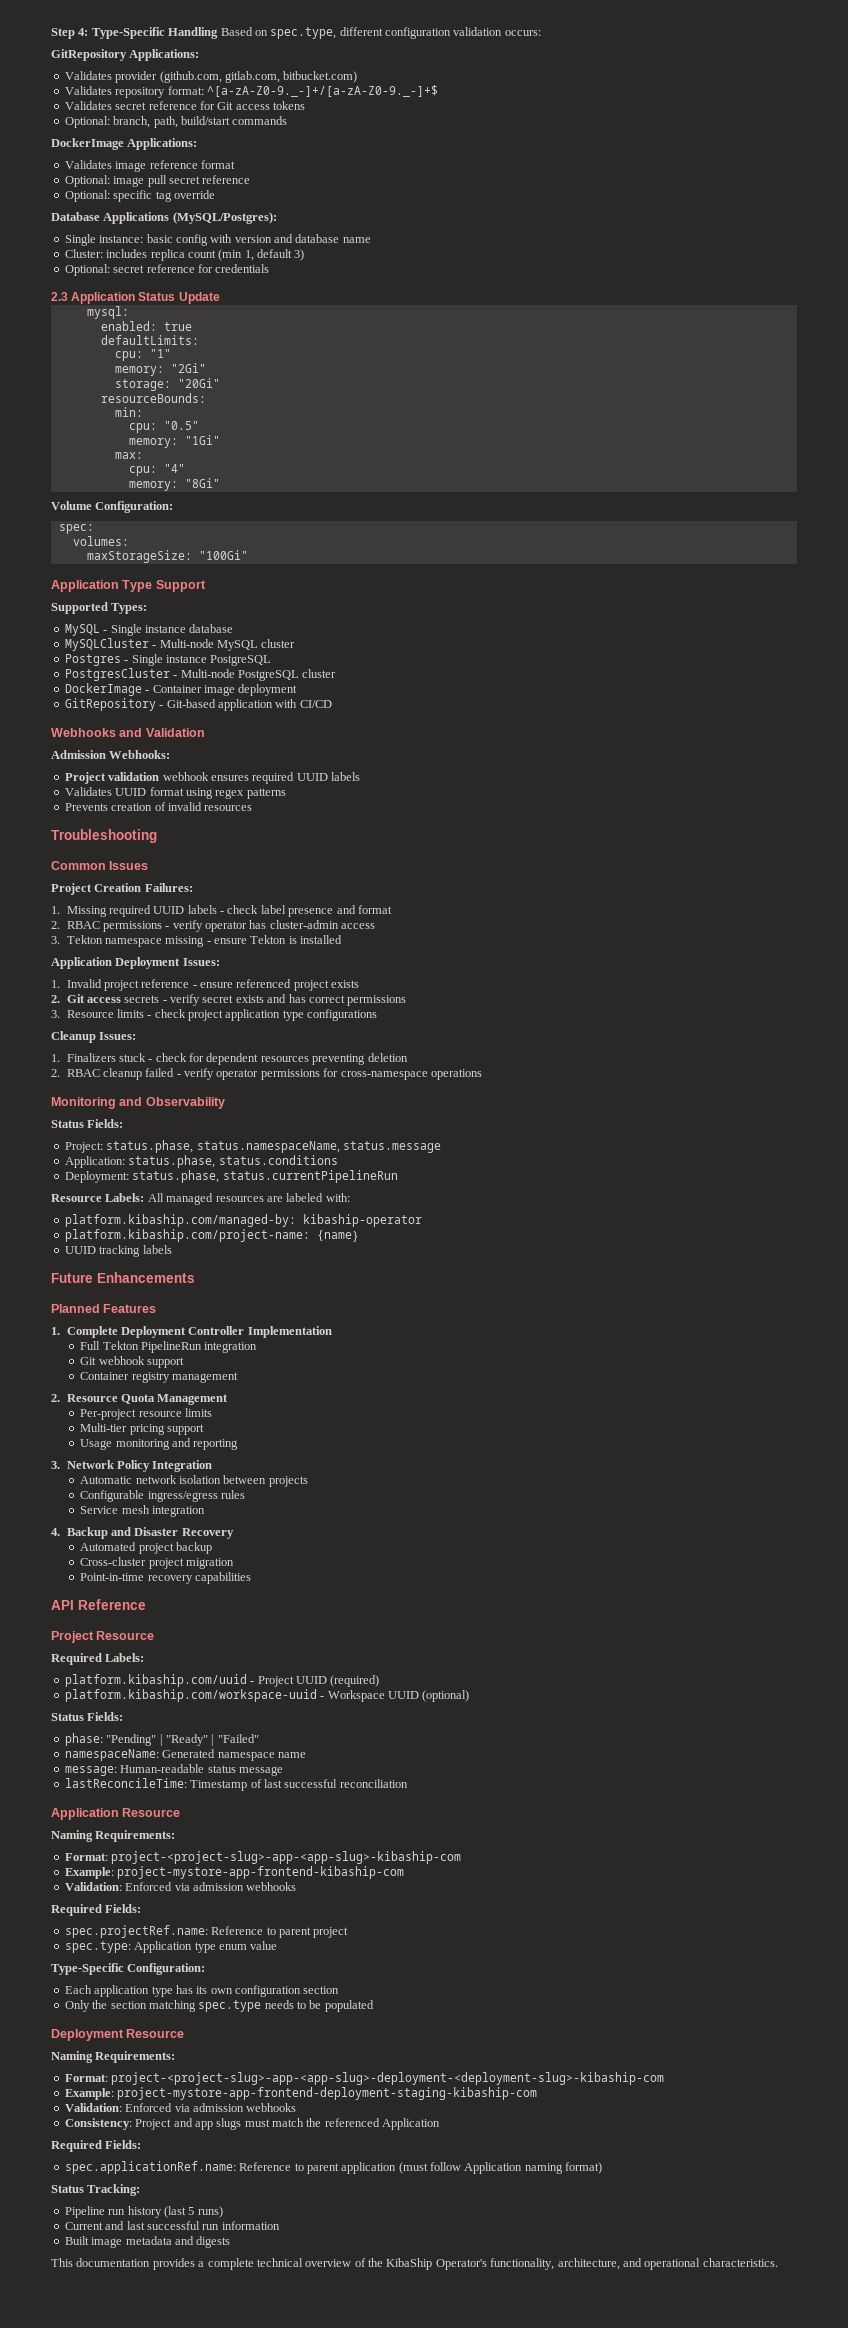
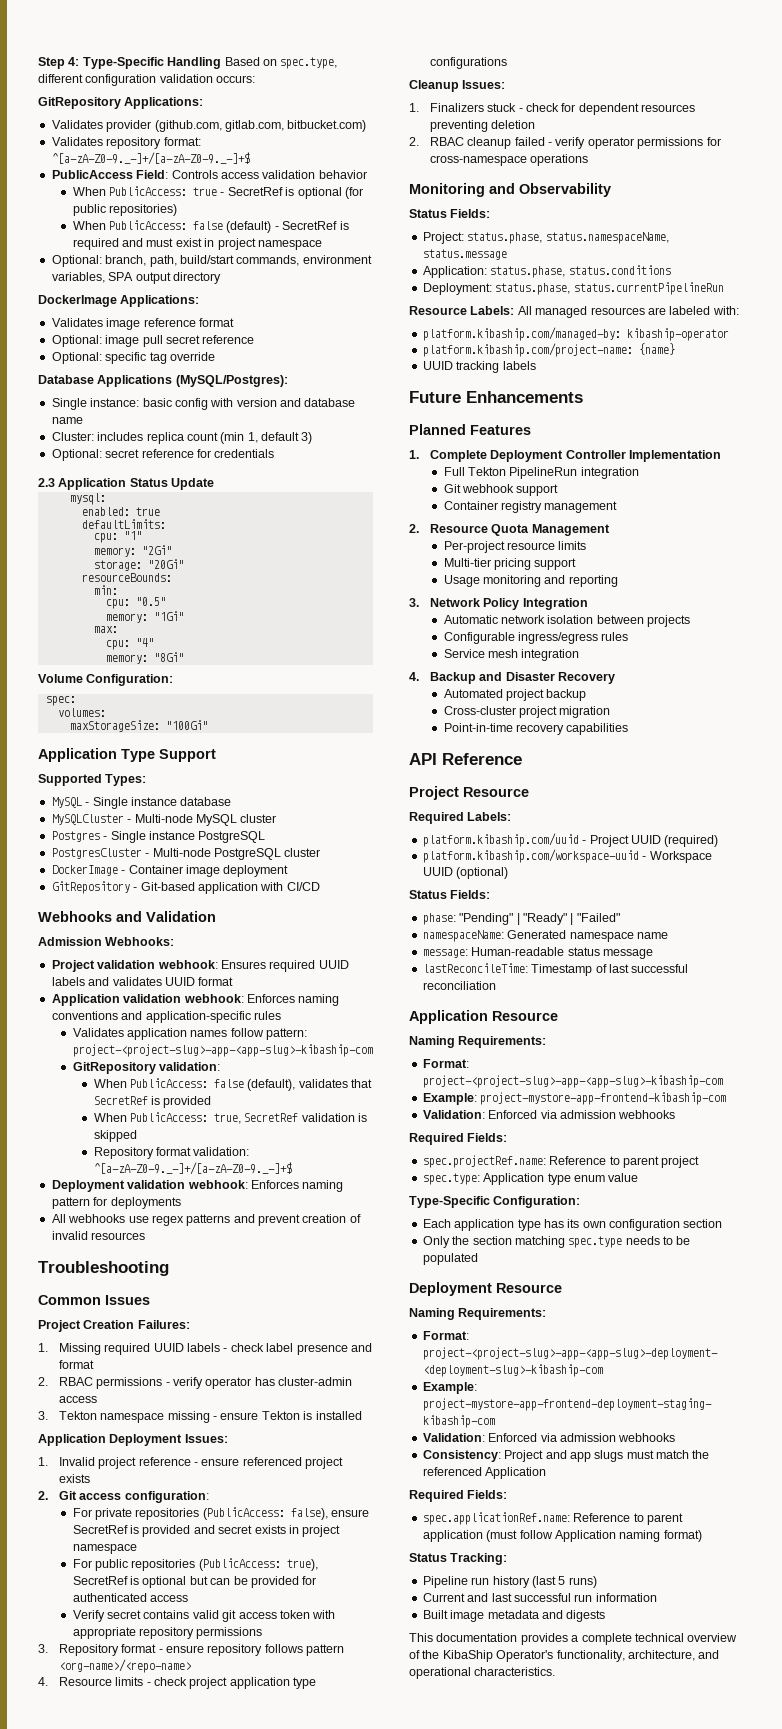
- Validates secret reference for Git access tokens
- Optional: branch, path, build/start commands
+ PublicAccess Field: Controls access validation behavior
+ When PublicAccess: true - SecretRef is optional (for public repositories)
+ When PublicAccess: false (default) - SecretRef is required and must exist in project namespace
+ Optional: branch, path, build/start commands, environment variables, SPA output directory
- Project validation webhook ensures required UUID labels
- Validates UUID format using regex patterns
- Prevents creation of invalid resources
+ Project validation webhook: Ensures required UUID labels and validates UUID format
+ Application validation webhook: Enforces naming conventions and application-specific rules
+ Validates application names follow pattern: project-<project-slug>-app-<app-slug>-kibaship-com
+ GitRepository validation:
+ When PublicAccess: false (default), validates that SecretRef is provided
+ When PublicAccess: true, SecretRef validation is skipped
+ Repository format validation: ^[a-zA-Z0-9._-]+/[a-zA-Z0-9._-]+$
+ Deployment validation webhook: Enforces naming pattern for deployments
+ All webhooks use regex patterns and prevent creation of invalid resources
- 2. Git access secrets - verify secret exists and has correct permissions
- 3. Resource limits - check project application type configurations
+ 2. Git access configuration:
+ For private repositories (PublicAccess: false), ensure SecretRef is provided and secret exists in project namespace
+ For public repositories (PublicAccess: true), SecretRef is optional but can be provided for authenticated access
+ Verify secret contains valid git access token with appropriate repository permissions
+ 3. Repository format - ensure repository follows pattern <org-name>/<repo-name>
+ 4. Resource limits - check project application type configurations

